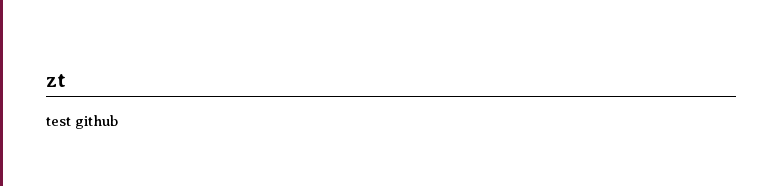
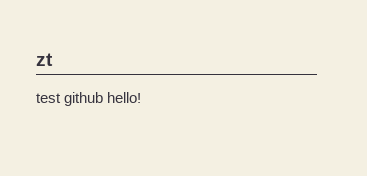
- test github
+ test github hello!

